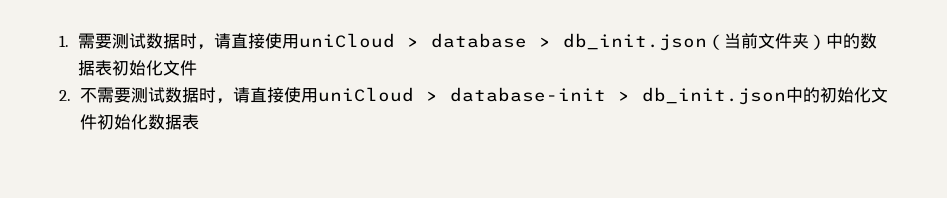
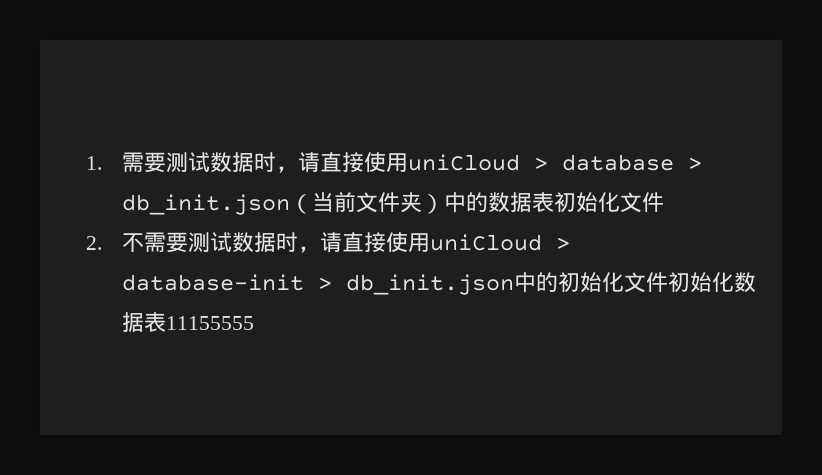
- 2.不需要测试数据时，请直接使用uniCloud > database-init > db_init.json中的初始化文件初始化数据表
+ 2.不需要测试数据时，请直接使用uniCloud > database-init > db_init.json中的初始化文件初始化数据表11155555

